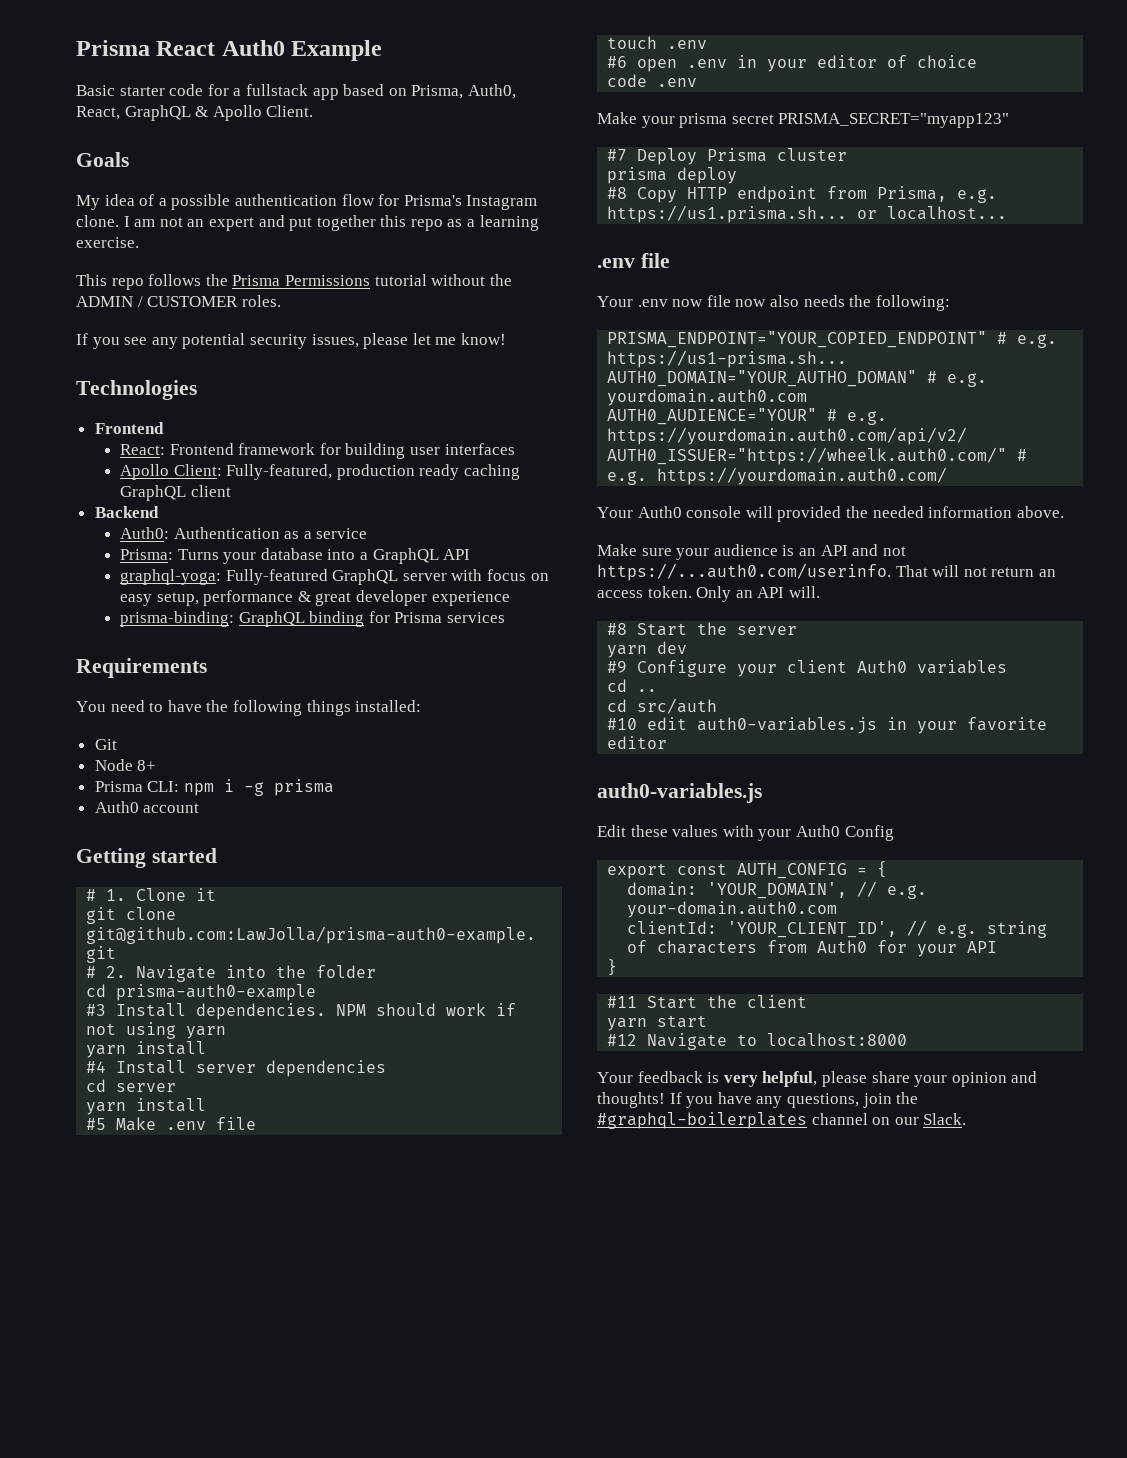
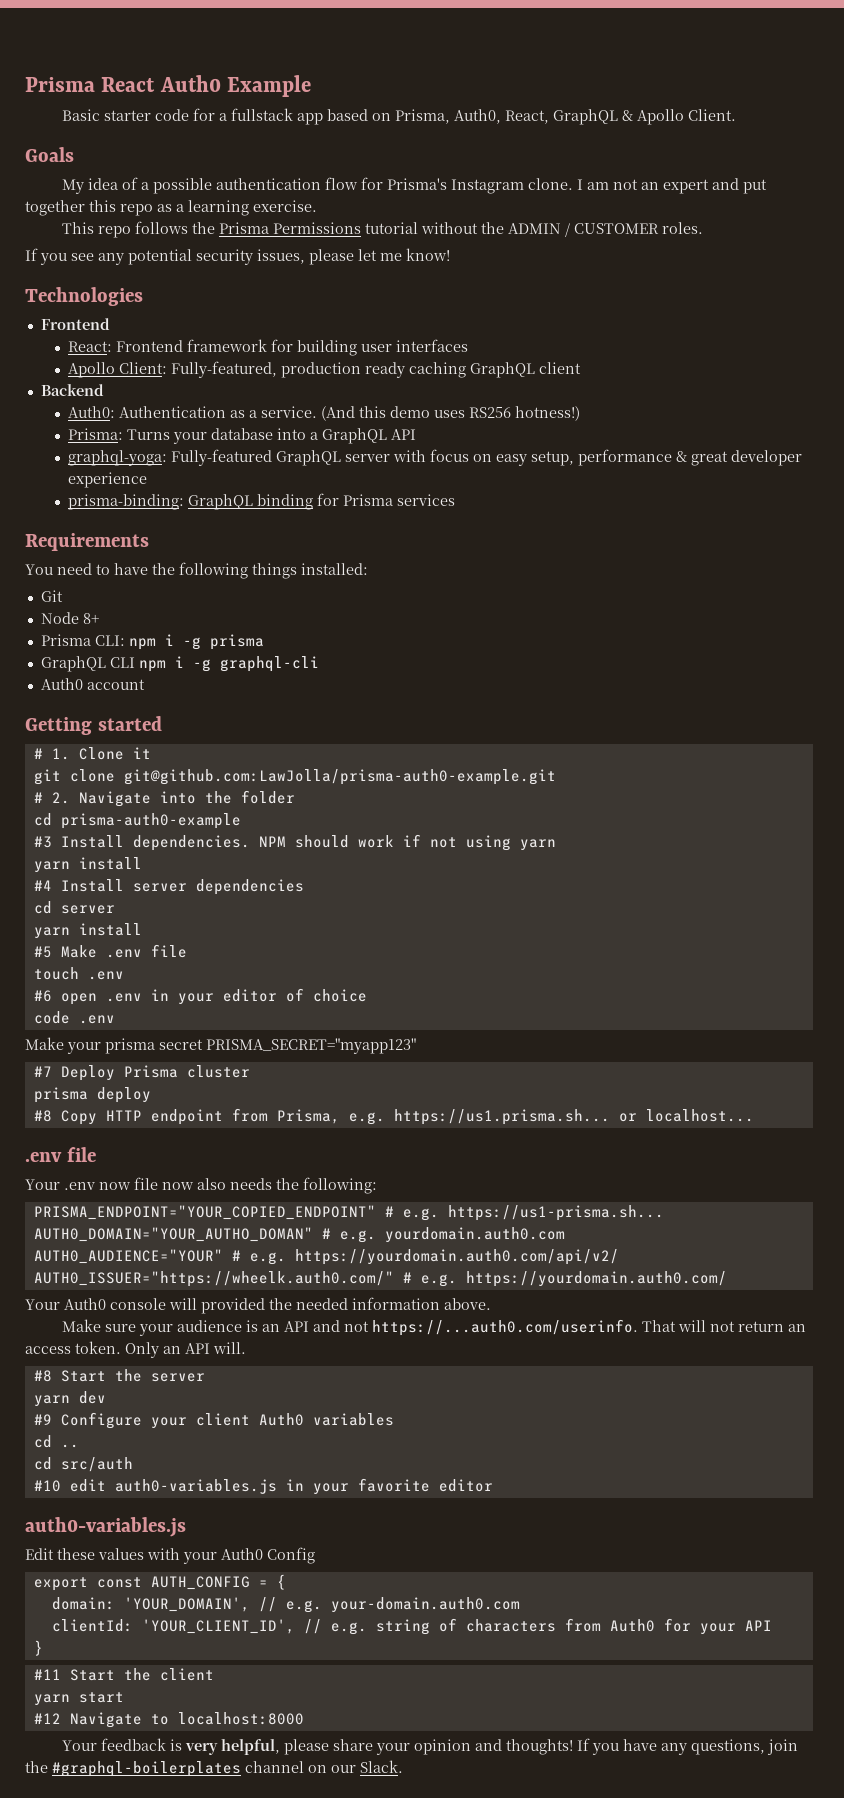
- Auth0: Authentication as a service
+ Auth0: Authentication as a service. (And this demo uses RS256 hotness!)
+ GraphQL CLI npm i -g graphql-cli

